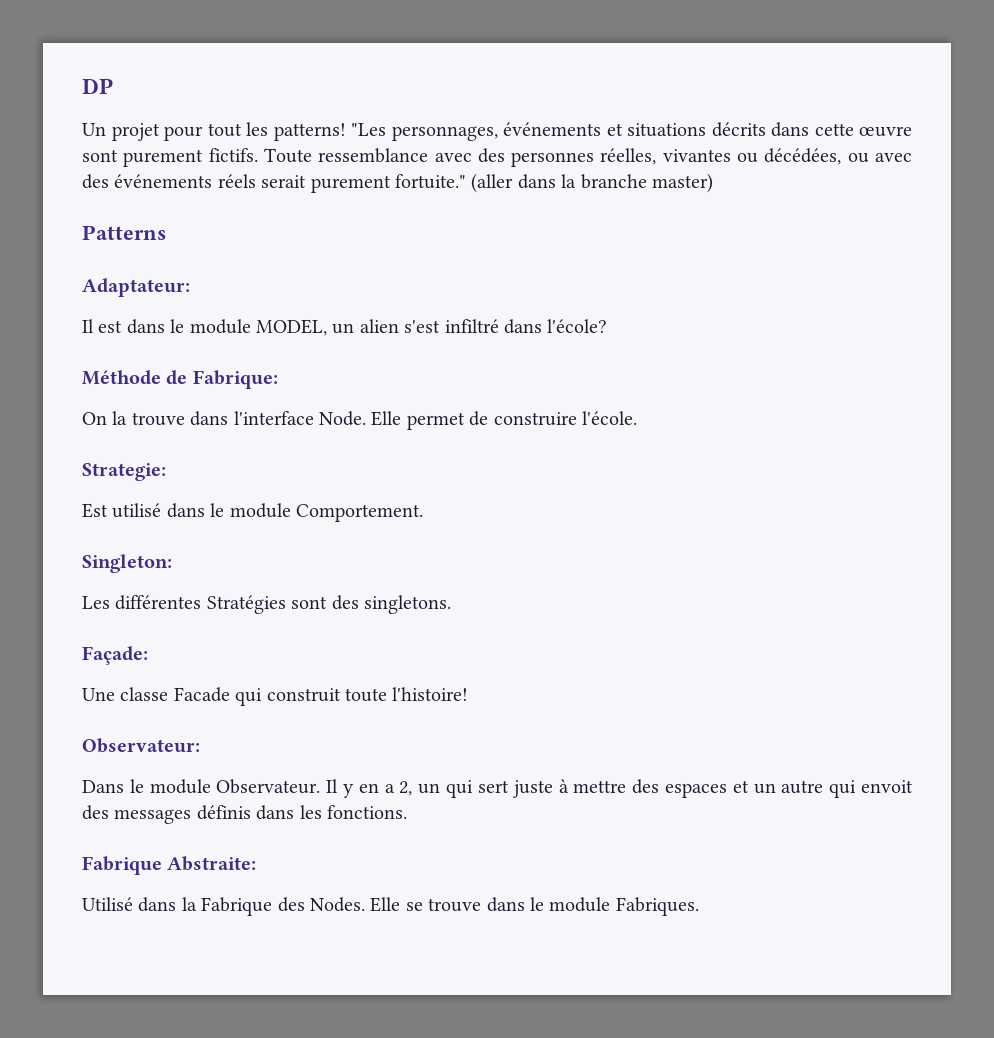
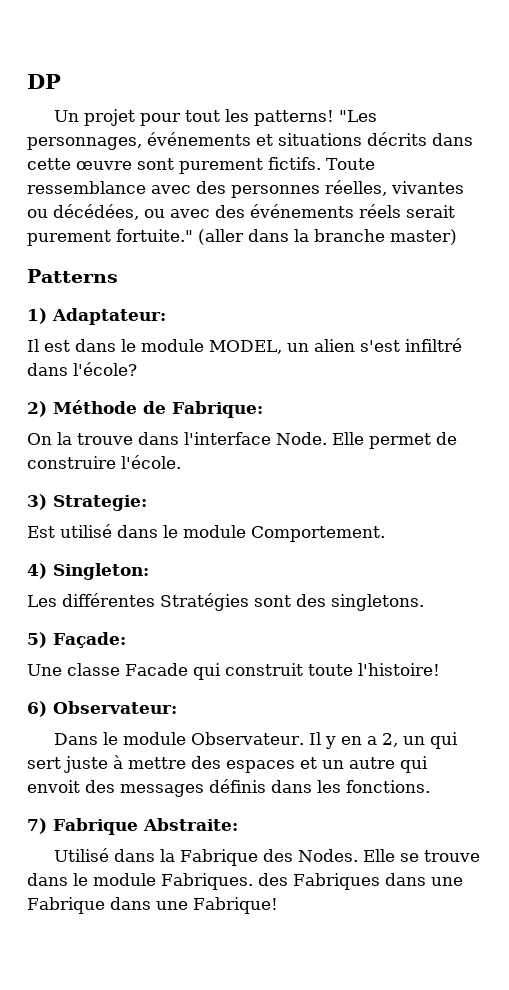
- Adaptateur:
+ 1) Adaptateur:
- Méthode de Fabrique:
+ 2) Méthode de Fabrique:
- Strategie:
+ 3) Strategie:
- Singleton:
+ 4) Singleton:
- Façade:
+ 5) Façade:
- Observateur:
+ 6) Observateur:
- Fabrique Abstraite:
+ 7) Fabrique Abstraite:
- Elle se trouve dans le module Fabriques.
+ Elle se trouve dans le module Fabriques. des Fabriques dans une Fabrique dans une Fabrique!

